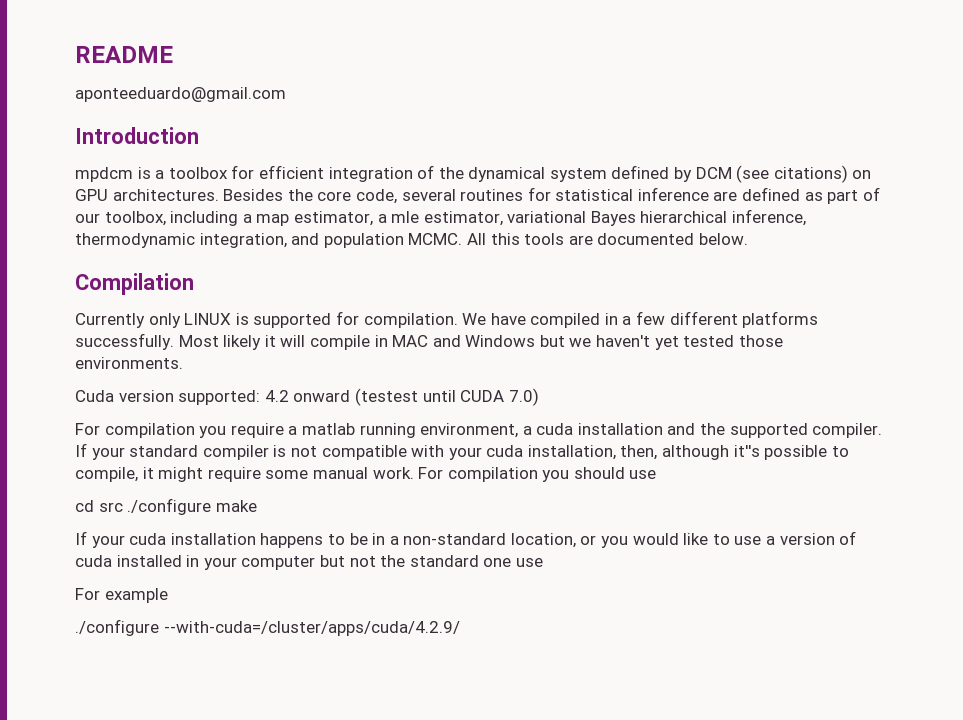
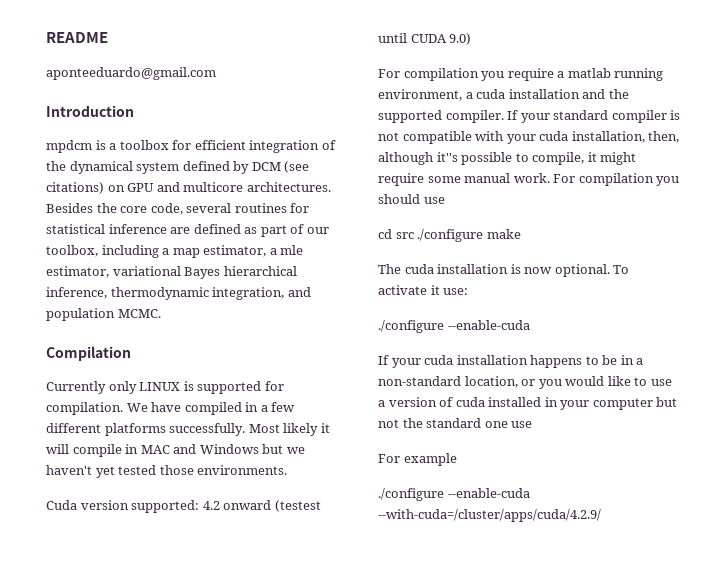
- mpdcm is a toolbox for efficient integration of the dynamical system defined by DCM (see citations) on GPU architectures.
+ mpdcm is a toolbox for efficient integration of the dynamical system defined by DCM (see citations) on GPU and multicore architectures.
- All this tools are documented below.
- Cuda version supported: 4.2 onward (testest until CUDA 7.0)
+ Cuda version supported: 4.2 onward (testest until CUDA 9.0)
+ The cuda installation is now optional. To activate it use:
+ ./configure --enable-cuda
- ./configure --with-cuda=/cluster/apps/cuda/4.2.9/
+ ./configure --enable-cuda --with-cuda=/cluster/apps/cuda/4.2.9/

